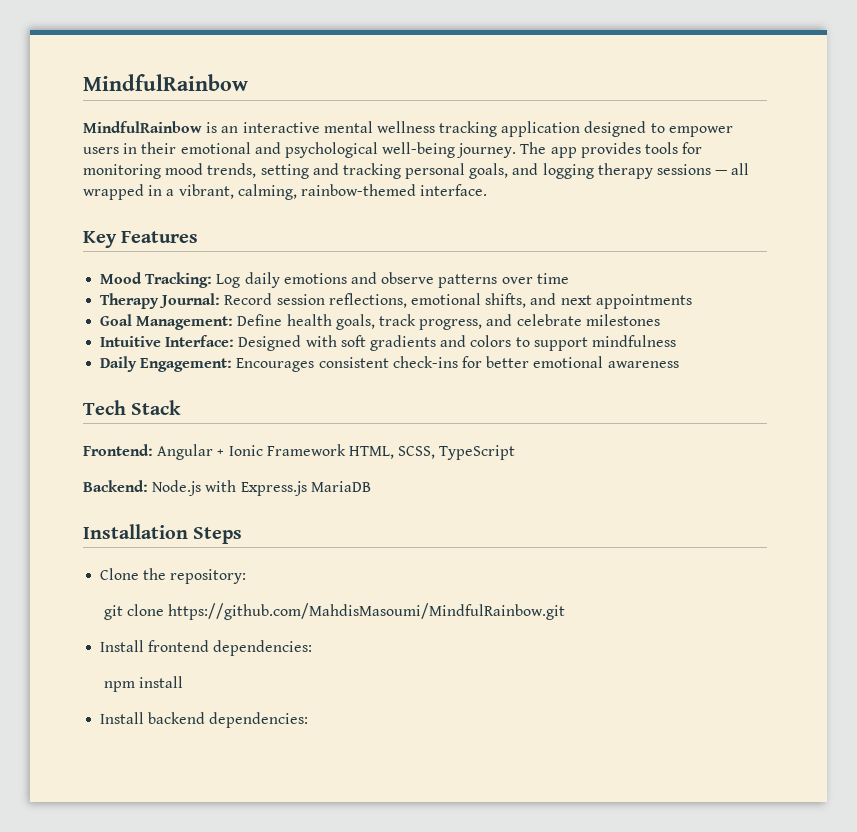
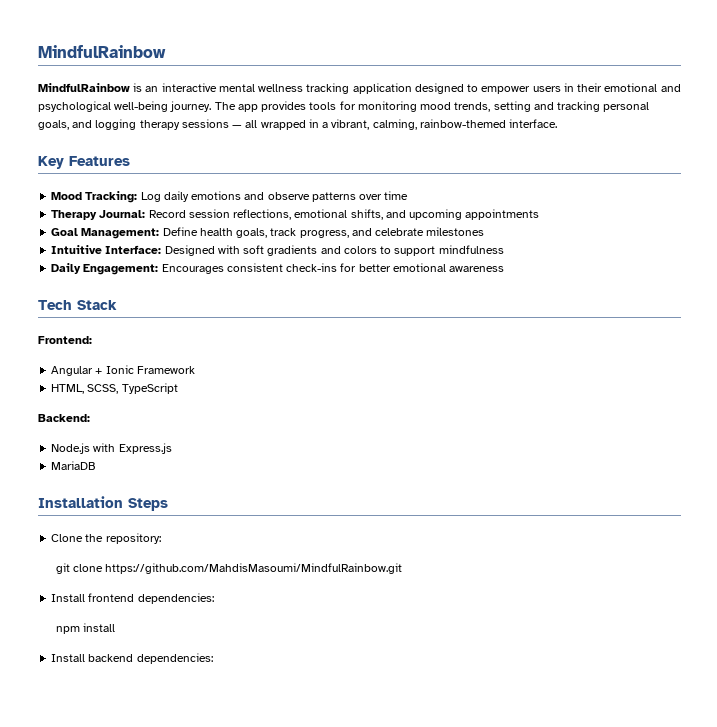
- Therapy Journal: Record session reflections, emotional shifts, and next appointments
+ Therapy Journal: Record session reflections, emotional shifts, and upcoming appointments
- Frontend: Angular + Ionic Framework HTML, SCSS, TypeScript
+ Frontend:
+ Angular + Ionic Framework
+ HTML, SCSS, TypeScript
- Backend: Node.js with Express.js MariaDB
+ Backend:
+ Node.js with Express.js
+ MariaDB

